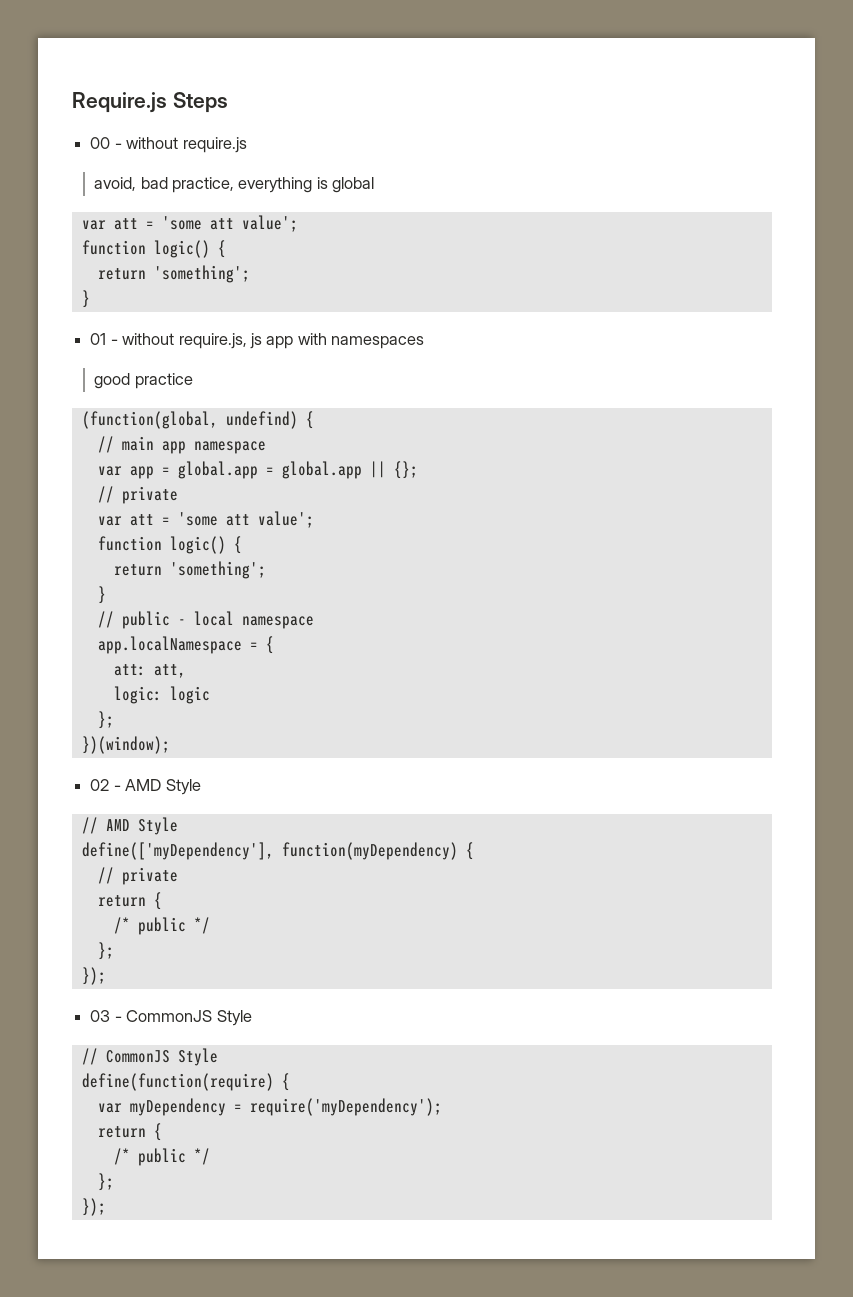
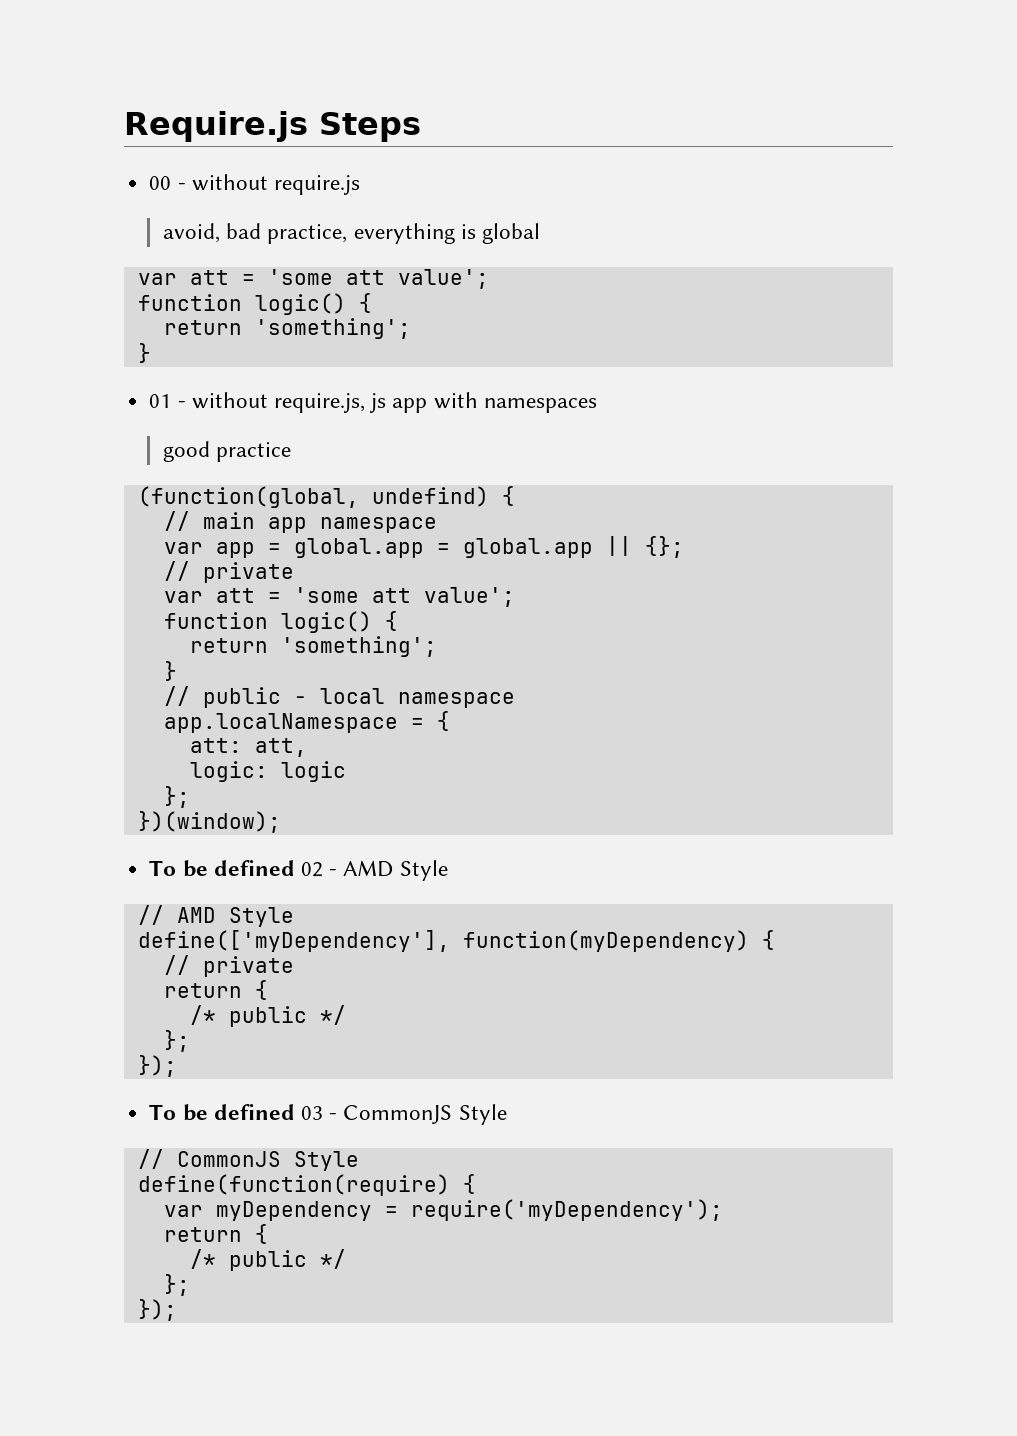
- 02 - AMD Style
+ To be defined 02 - AMD Style
- 03 - CommonJS Style
+ To be defined 03 - CommonJS Style

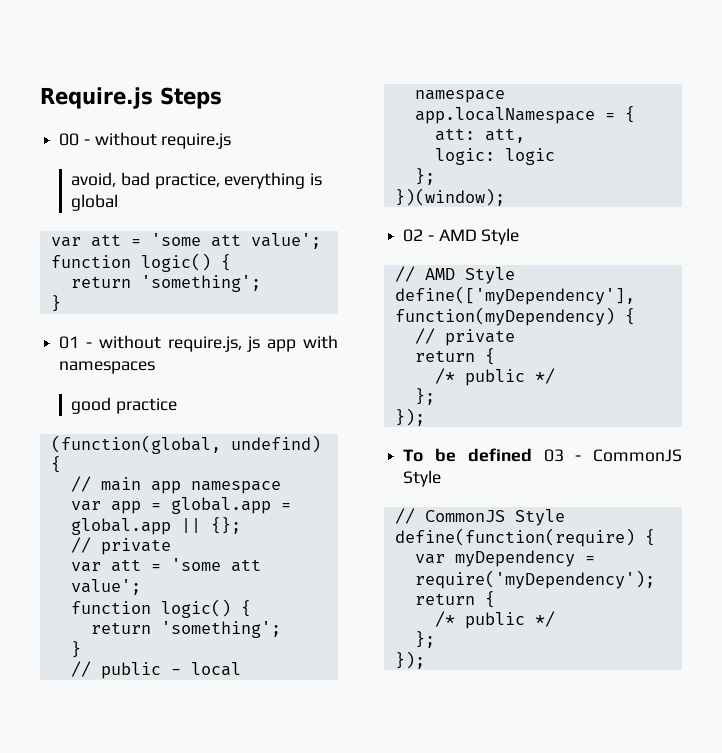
- To be defined 02 - AMD Style
+ 02 - AMD Style

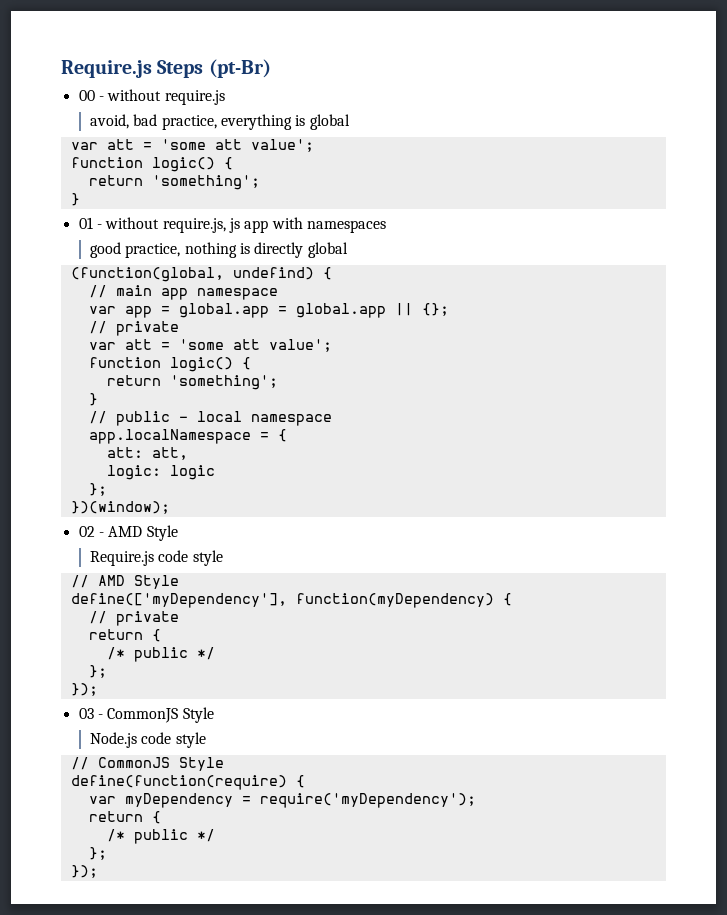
- Require.js Steps
+ Require.js Steps (pt-Br)
- good practice
+ good practice, nothing is directly global
+ Require.js code style
- To be defined 03 - CommonJS Style
+ 03 - CommonJS Style
+ Node.js code style

